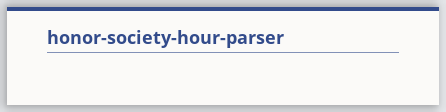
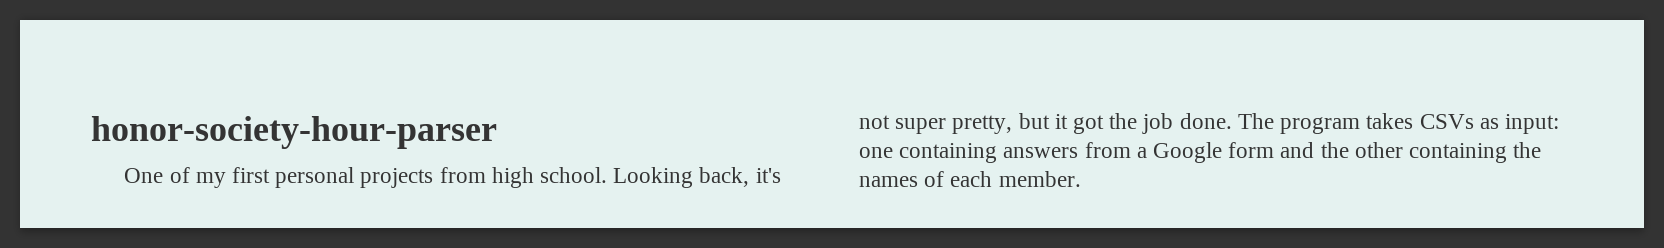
+ One of my first personal projects from high school. Looking back, it's not super pretty, but it got the job done. The program takes CSVs as input: one containing answers from a Google form and the other containing the names of each member.

